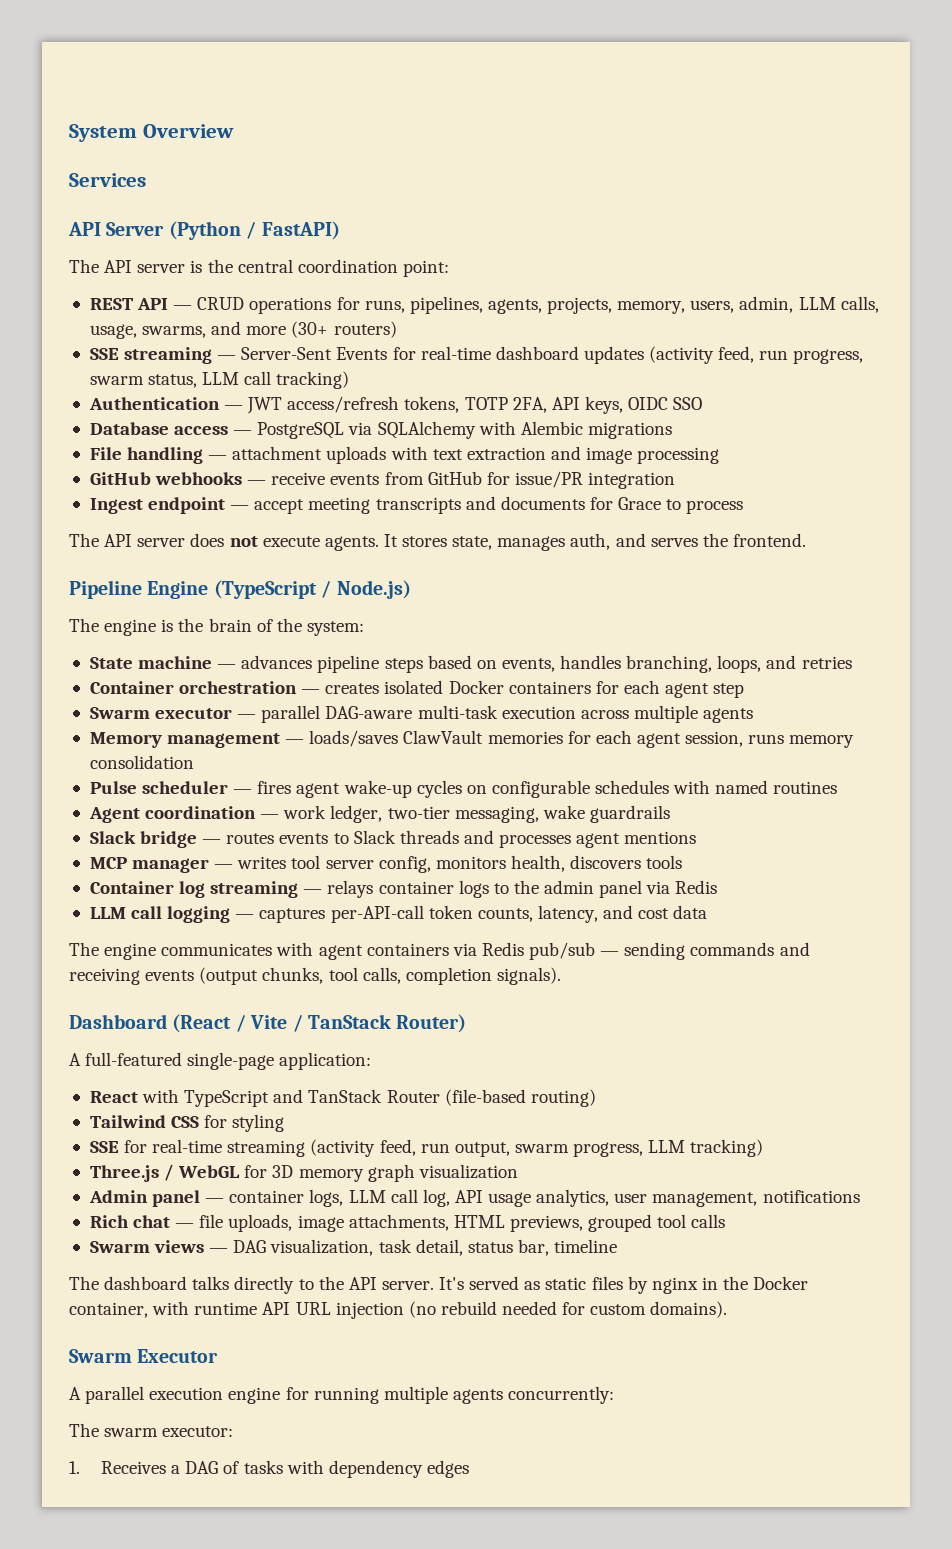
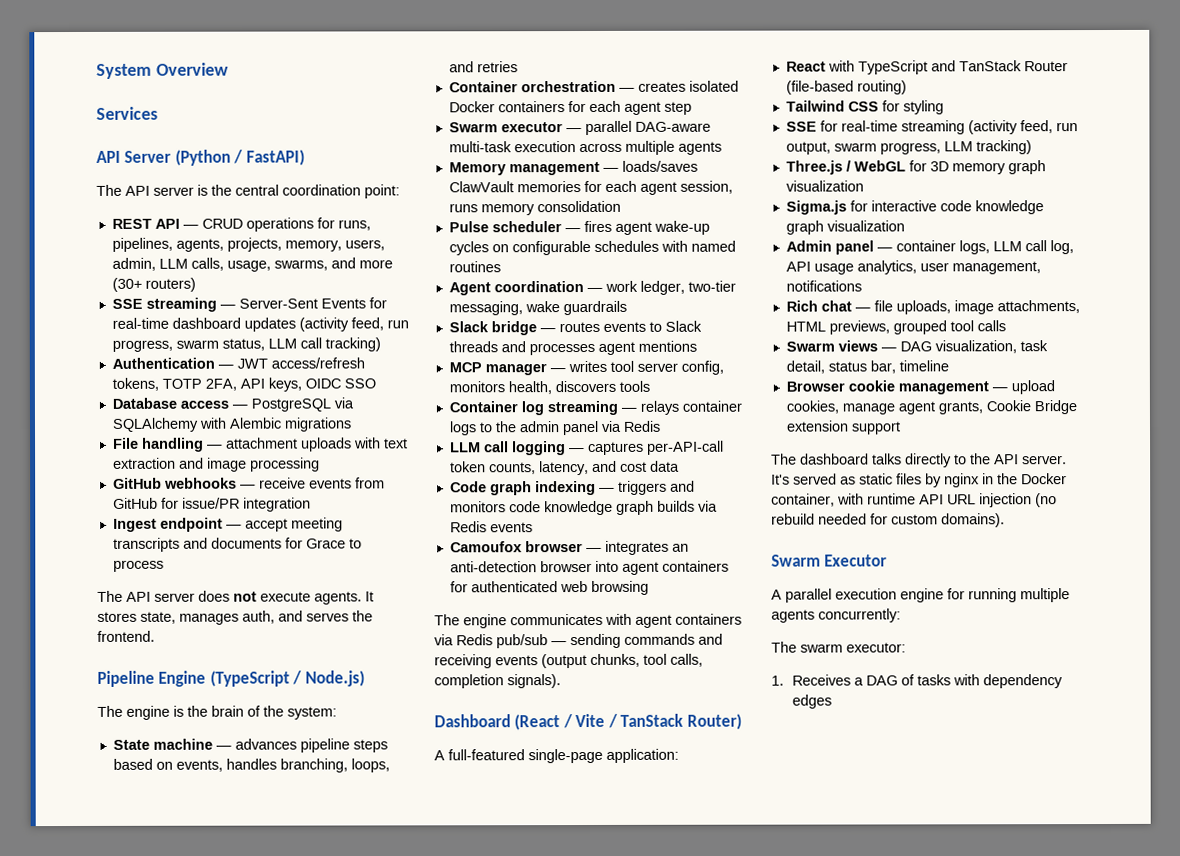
+ Code graph indexing — triggers and monitors code knowledge graph builds via Redis events
+ Camoufox browser — integrates an anti-detection browser into agent containers for authenticated web browsing
+ Sigma.js for interactive code knowledge graph visualization
+ Browser cookie management — upload cookies, manage agent grants, Cookie Bridge extension support

